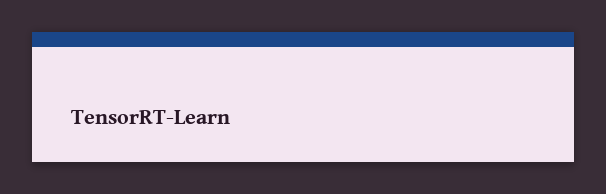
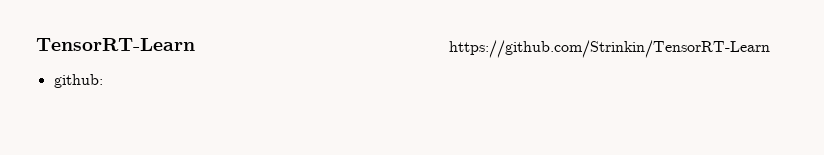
+ github: https://github.com/Strinkin/TensorRT-Learn

